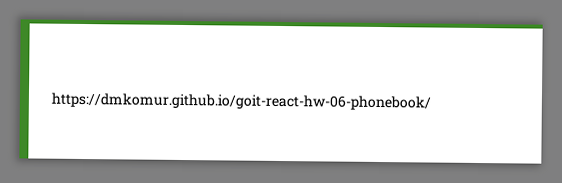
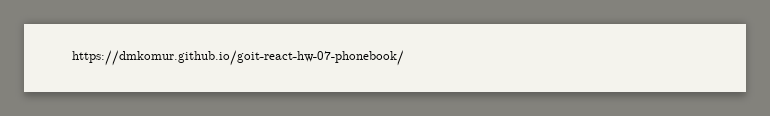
- https://dmkomur.github.io/goit-react-hw-06-phonebook/
+ https://dmkomur.github.io/goit-react-hw-07-phonebook/

